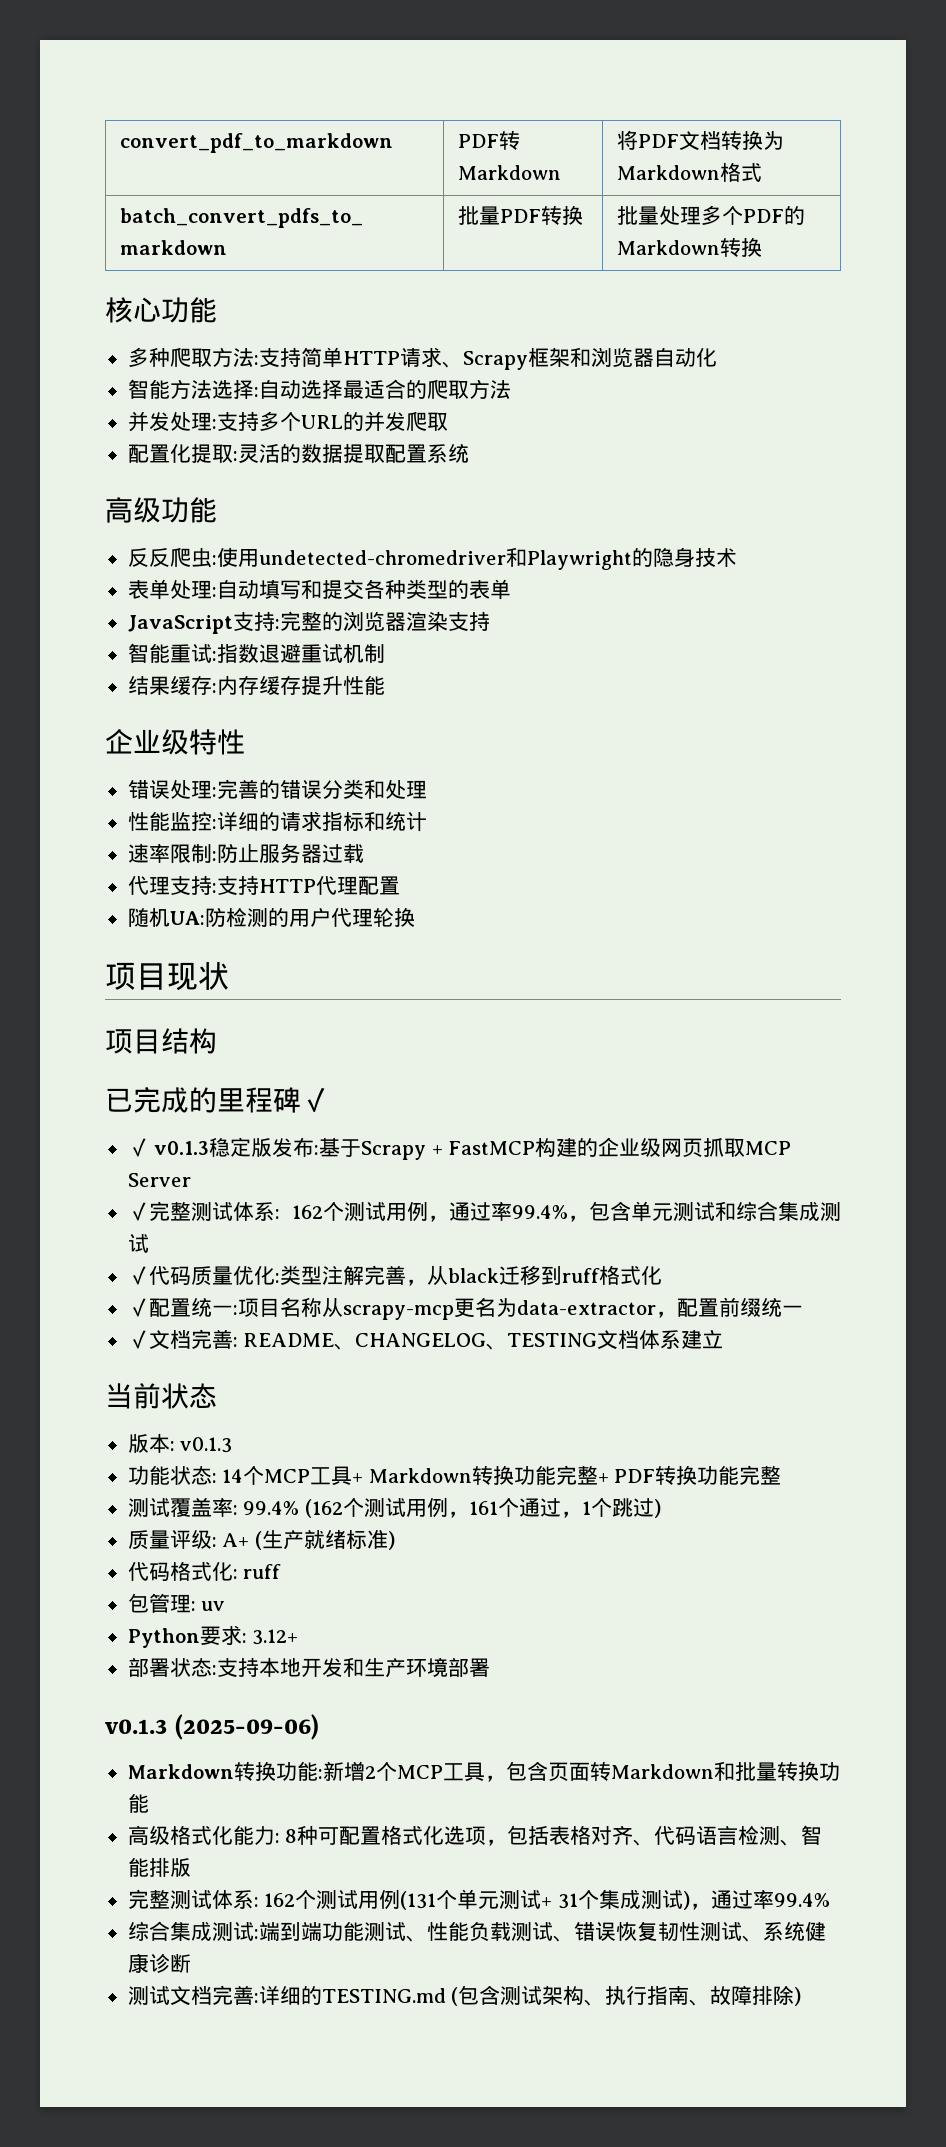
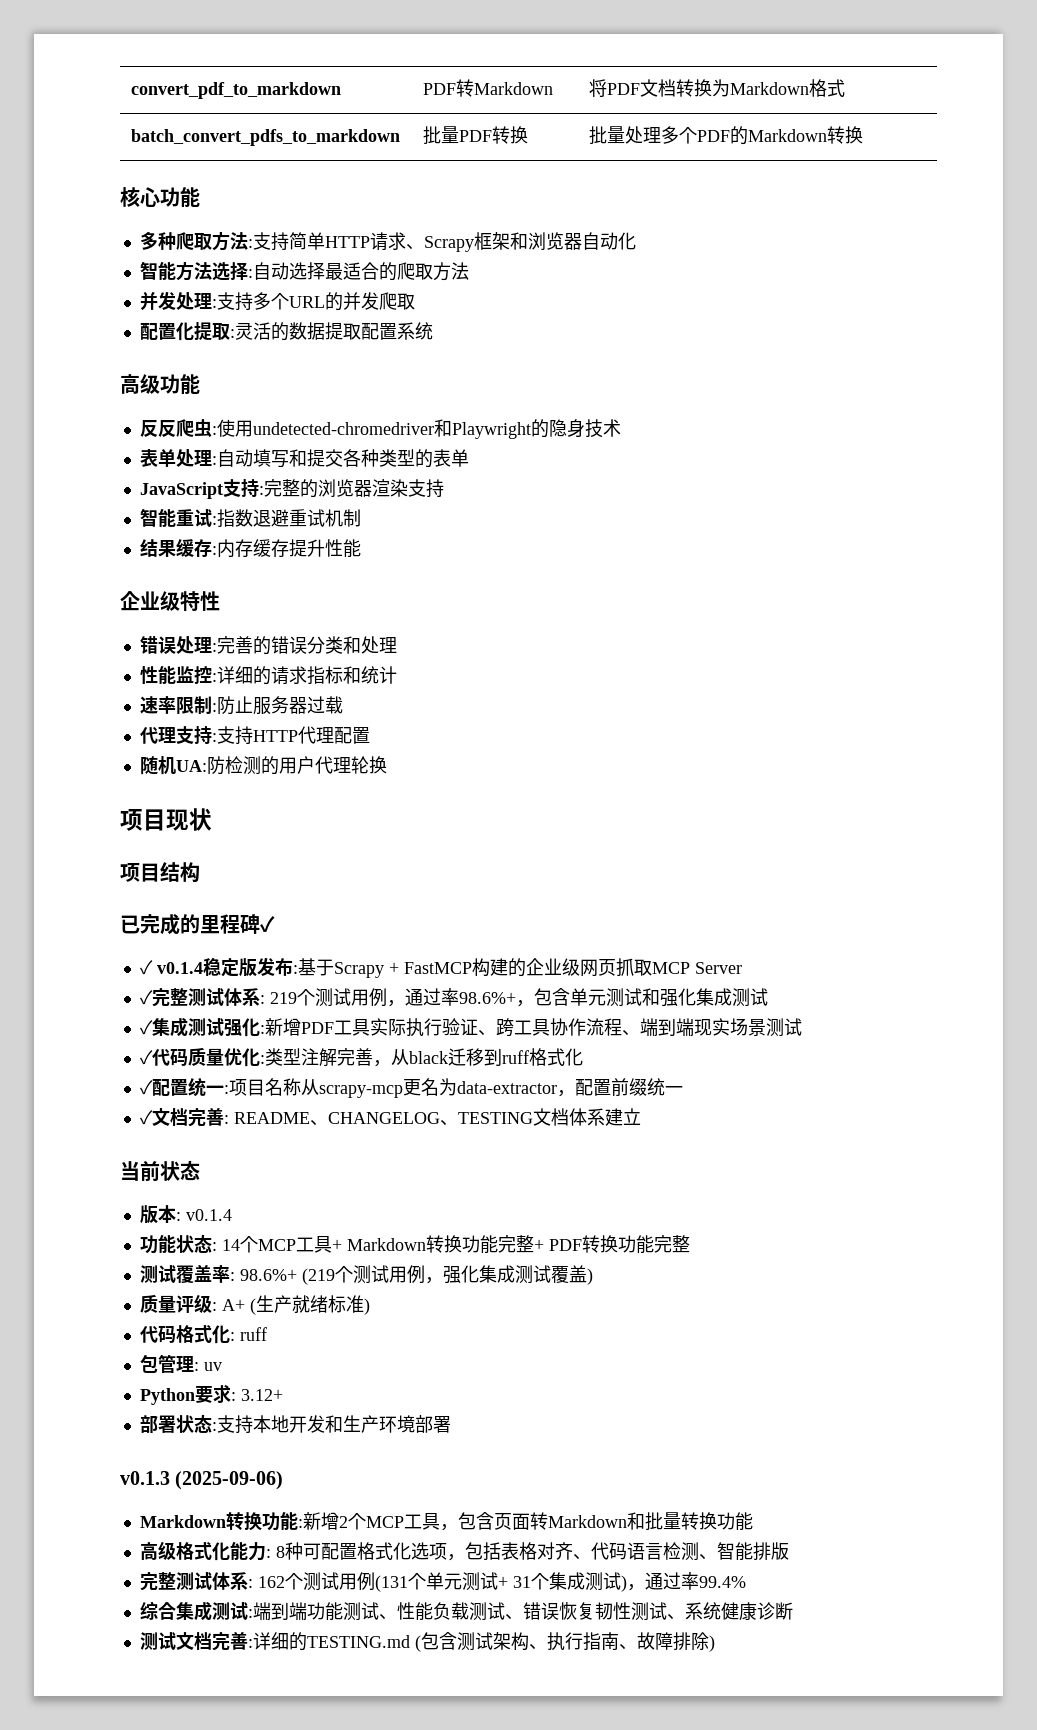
- ✓ v0.1.3稳定版发布:基于Scrapy + FastMCP构建的企业级网页抓取MCP Server
+ ✓ v0.1.4稳定版发布:基于Scrapy + FastMCP构建的企业级网页抓取MCP Server
- ✓完整测试体系: 162个测试用例，通过率99.4%，包含单元测试和综合集成测试
+ ✓完整测试体系: 219个测试用例，通过率98.6%+，包含单元测试和强化集成测试
+ ✓集成测试强化:新增PDF工具实际执行验证、跨工具协作流程、端到端现实场景测试
- 版本: v0.1.3
+ 版本: v0.1.4
- 测试覆盖率: 99.4% (162个测试用例，161个通过，1个跳过)
+ 测试覆盖率: 98.6%+ (219个测试用例，强化集成测试覆盖)

